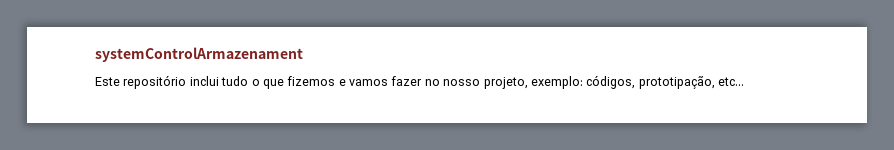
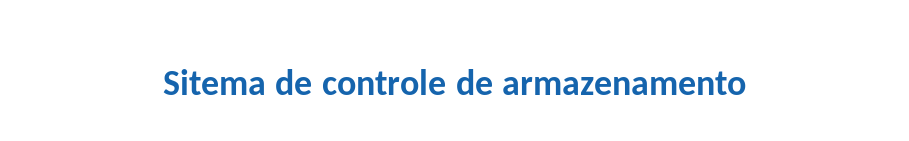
- systemControlArmazenament
- Este repositório inclui tudo o que fizemos e vamos fazer no nosso projeto, exemplo: códigos, prototipação, etc...
+ Sitema de controle de armazenamento

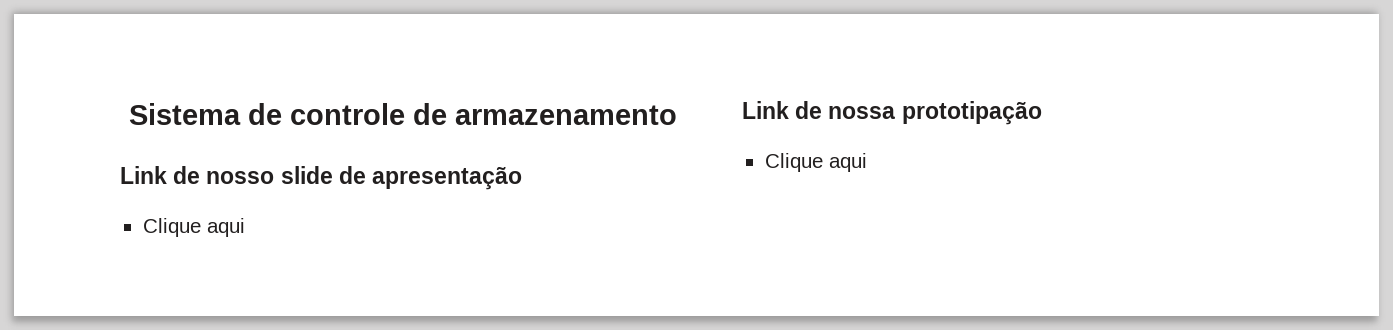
- Sitema de controle de armazenamento
+ Sistema de controle de armazenamento
+ Link de nosso slide de apresentação
+ Clique aqui
+ Link de nossa prototipação
+ Clique aqui

